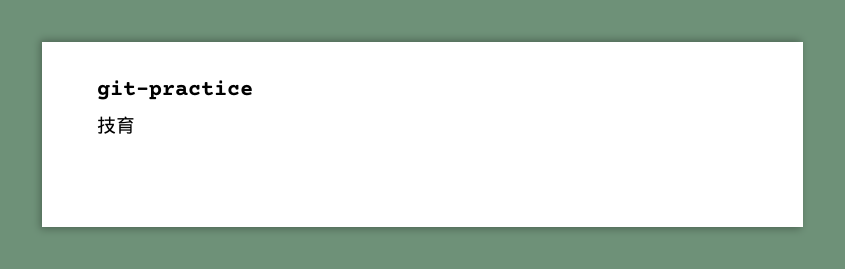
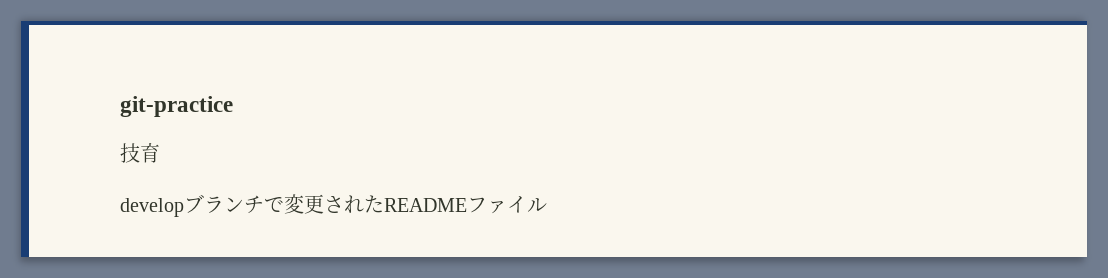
+ developブランチで変更されたREADMEファイル

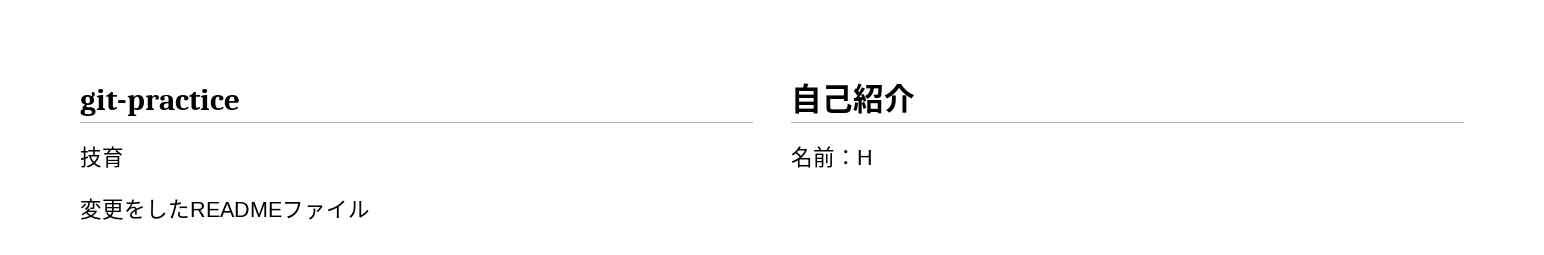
- developブランチで変更されたREADMEファイル
+ 変更をしたREADMEファイル
+ 自己紹介
+ 名前：H

